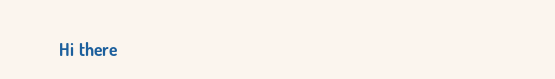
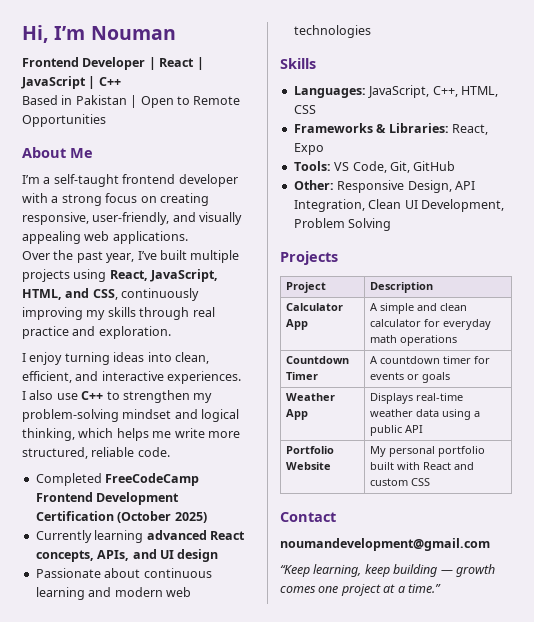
- Hi there
+ Hi, I’m Nouman
+ Frontend Developer | React | JavaScript | C++
+ Based in Pakistan | Open to Remote Opportunities
+ About Me
+ I’m a self-taught frontend developer with a strong focus on creating responsive, user-friendly, and visually appealing web applications.
+ Over the past year, I’ve built multiple projects using React, JavaScript, HTML, and CSS, continuously improving my skills through real practice and exploration.
+ I enjoy turning ideas into clean, efficient, and interactive experiences.
+ I also use C++ to strengthen my problem-solving mindset and logical thinking, which helps me write more structured, reliable code.
+ Completed FreeCodeCamp Frontend Development Certification (October 2025)
+ Currently learning advanced React concepts, APIs, and UI design
+ Passionate about continuous learning and modern web technologies
+ Skills
+ Languages: JavaScript, C++, HTML, CSS
+ Frameworks & Libraries: React, Expo
+ Tools: VS Code, Git, GitHub
+ Other: Responsive Design, API Integration, Clean UI Development, Problem Solving
+ Projects
+ Project | Description
+ Calculator App | A simple and clean calculator for everyday math operations
+ Countdown Timer | A countdown timer for events or goals
+ Weather App | Displays real-time weather data using a public API
+ Portfolio Website | My personal portfolio built with React and custom CSS
+ Contact
+ noumandevelopment@gmail.com
+ “Keep learning, keep building — growth comes one project at a time.”

